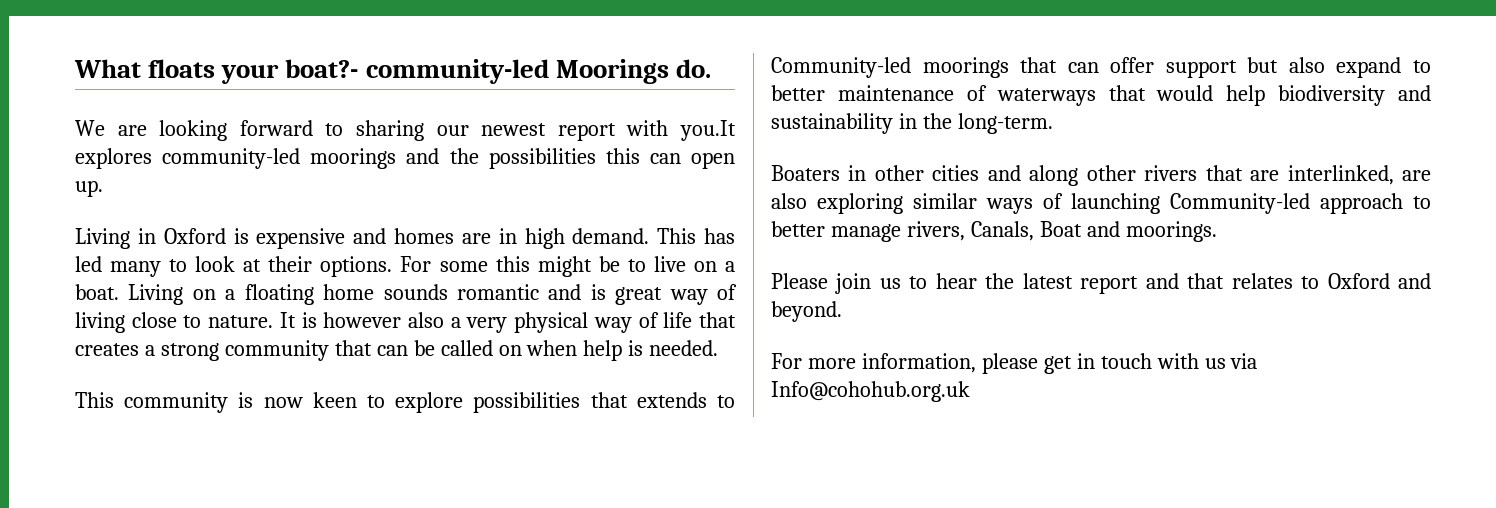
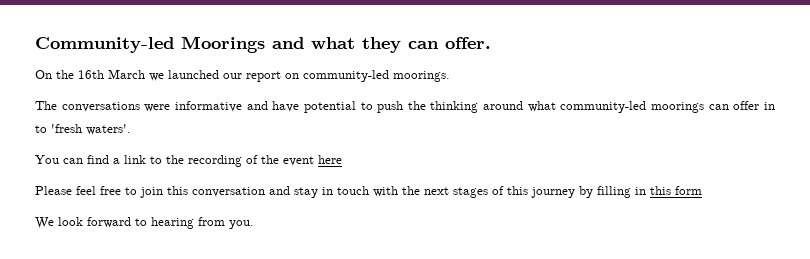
- What floats your boat?- community-led Moorings do.
- We are looking forward to sharing our newest report with you.It explores community-led moorings and the possibilities this can open up.
- Living in Oxford is expensive and homes are in high demand. This has led many to look at their options. For some this might be to live on a boat. Living on a floating home sounds romantic and is great way of living close to nature. It is however also a very physical way of life that creates a strong community that can be called on when help is needed.
- This community is now keen to explore possibilities that extends to Community-led moorings that can offer support but also expand to better maintenance of waterways that would help biodiversity and sustainability in the long-term.
- Boaters in other cities and along other rivers that are interlinked, are also exploring similar ways of launching Community-led approach to better manage rivers, Canals, Boat and moorings.
- Please join us to hear the latest report and that relates to Oxford and beyond.
- For more information, please get in touch with us via Info@cohohub.org.uk
+ Community-led Moorings and what they can offer.
+ On the 16th March we launched our report on community-led moorings.
+ The conversations were informative and have potential to push the thinking around what community-led moorings can offer in to 'fresh waters'.
+ You can find a link to the recording of the event here
+ Please feel free to join this conversation and stay in touch with the next stages of this journey by filling in this form
+ We look forward to hearing from you.

